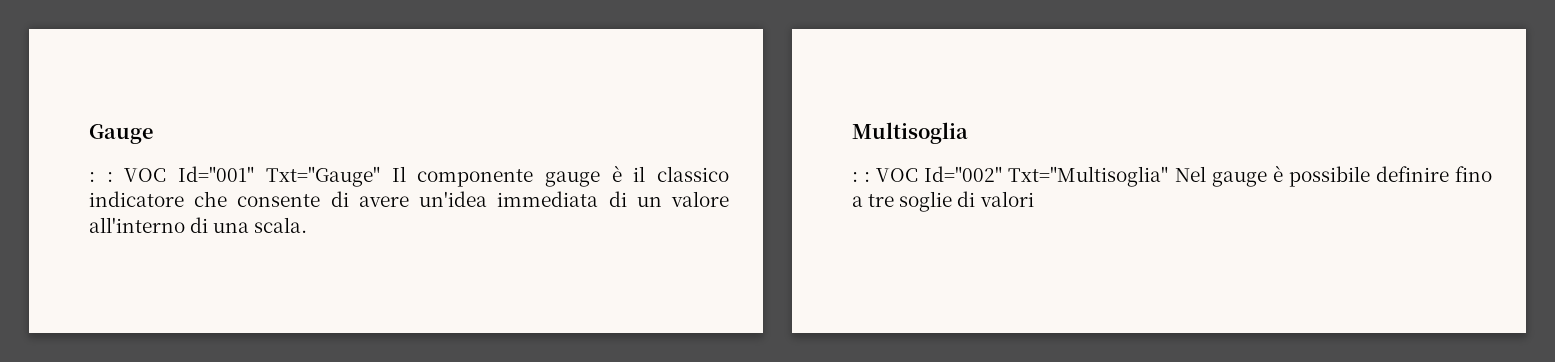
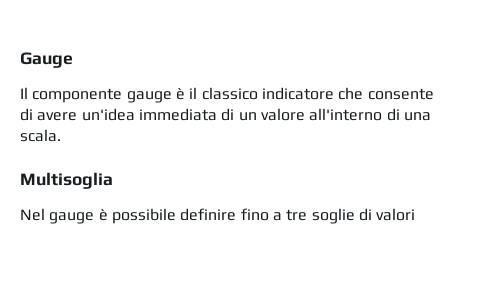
- : : VOC Id="001" Txt="Gauge" Il componente gauge è il classico indicatore che consente di avere un'idea immediata di un valore all'interno di una scala.
+ Il componente gauge è il classico indicatore che consente di avere un'idea immediata di un valore all'interno di una scala.
- : : VOC Id="002" Txt="Multisoglia" Nel gauge è possibile definire fino a tre soglie di valori
+ Nel gauge è possibile definire fino a tre soglie di valori

